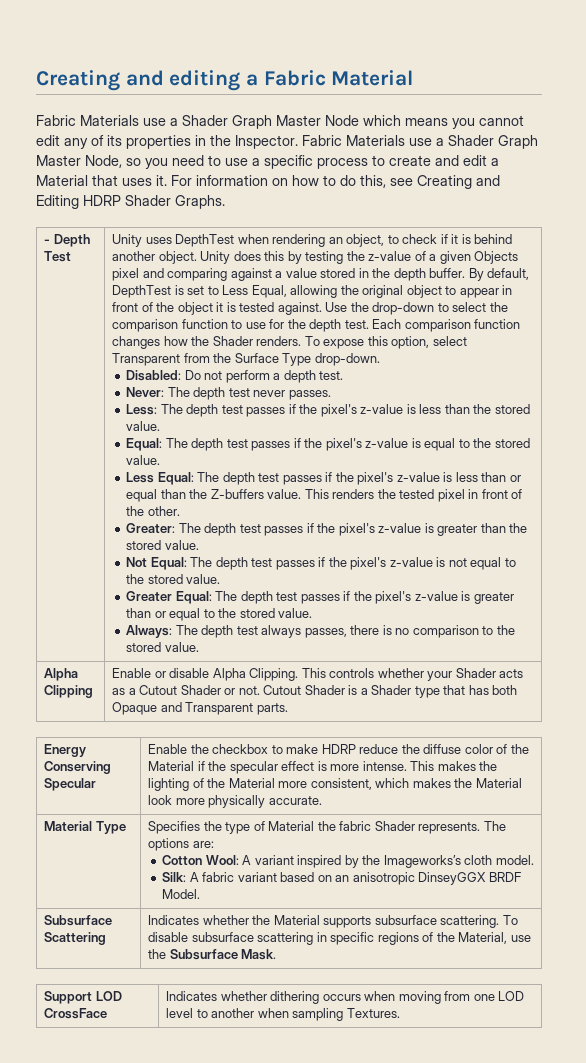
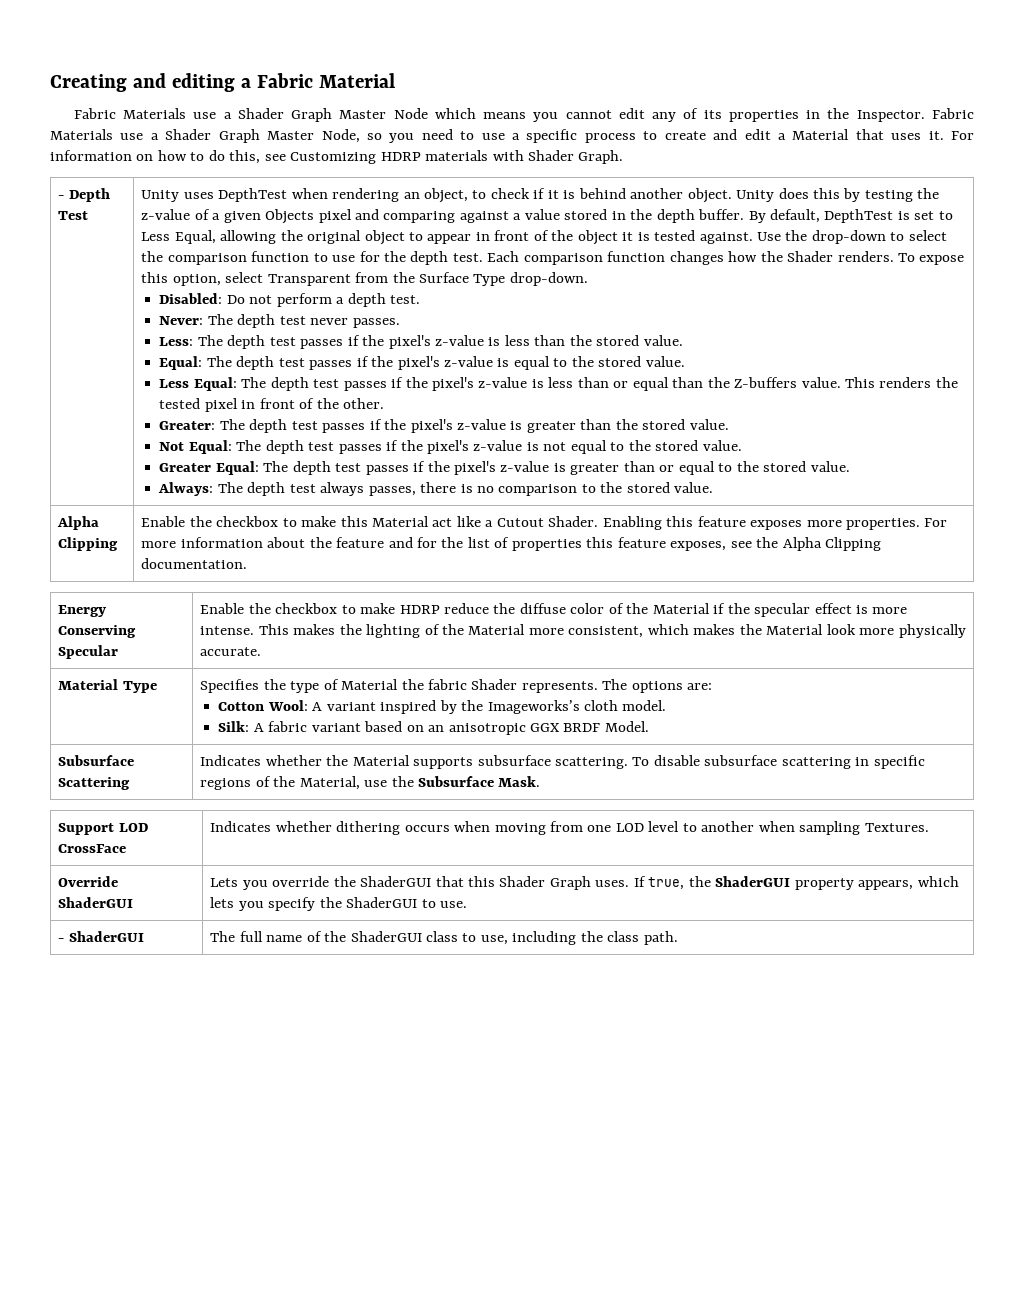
- For information on how to do this, see Creating and Editing HDRP Shader Graphs.
+ For information on how to do this, see Customizing HDRP materials with Shader Graph.
- Alpha Clipping | Enable or disable Alpha Clipping. This controls whether your Shader acts as a Cutout Shader or not. Cutout Shader is a Shader type that has both Opaque and Transparent parts.
+ Alpha Clipping | Enable the checkbox to make this Material act like a Cutout Shader. Enabling this feature exposes more properties. For more information about the feature and for the list of properties this feature exposes, see the Alpha Clipping documentation.
  Material Type | Specifies the type of Material the fabric Shader represents. The options are:
  Cotton Wool: A variant inspired by the Imageworks’s cloth model.
- Silk: A fabric variant based on an anisotropic DinseyGGX BRDF Model.
+ Silk: A fabric variant based on an anisotropic GGX BRDF Model.
+ Override ShaderGUI | Lets you override the ShaderGUI that this Shader Graph uses. If true, the ShaderGUI property appears, which lets you specify the ShaderGUI to use.
+ - ShaderGUI | The full name of the ShaderGUI class to use, including the class path.

